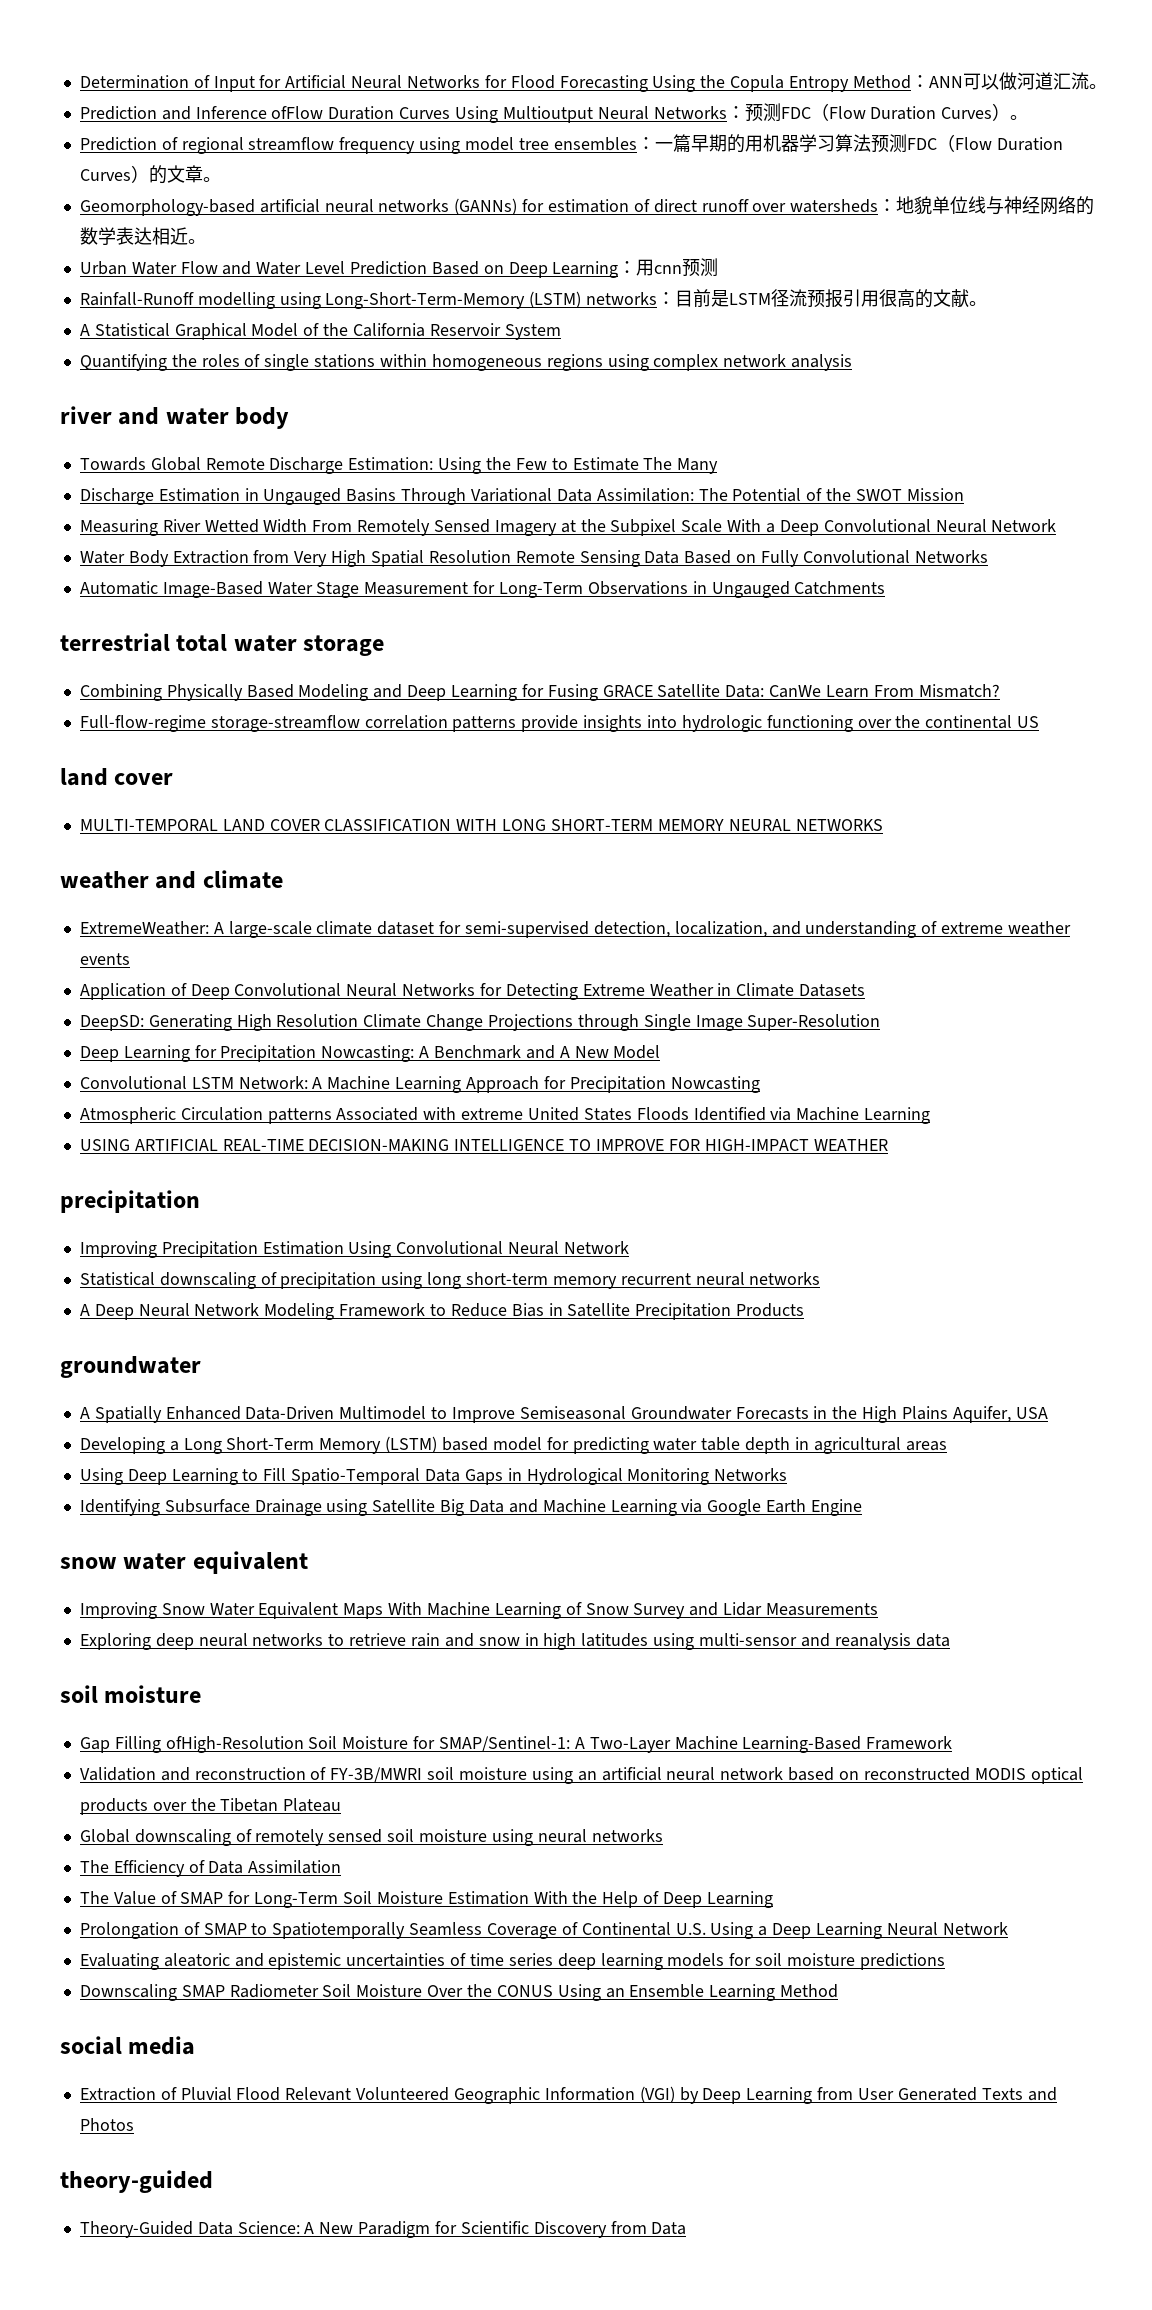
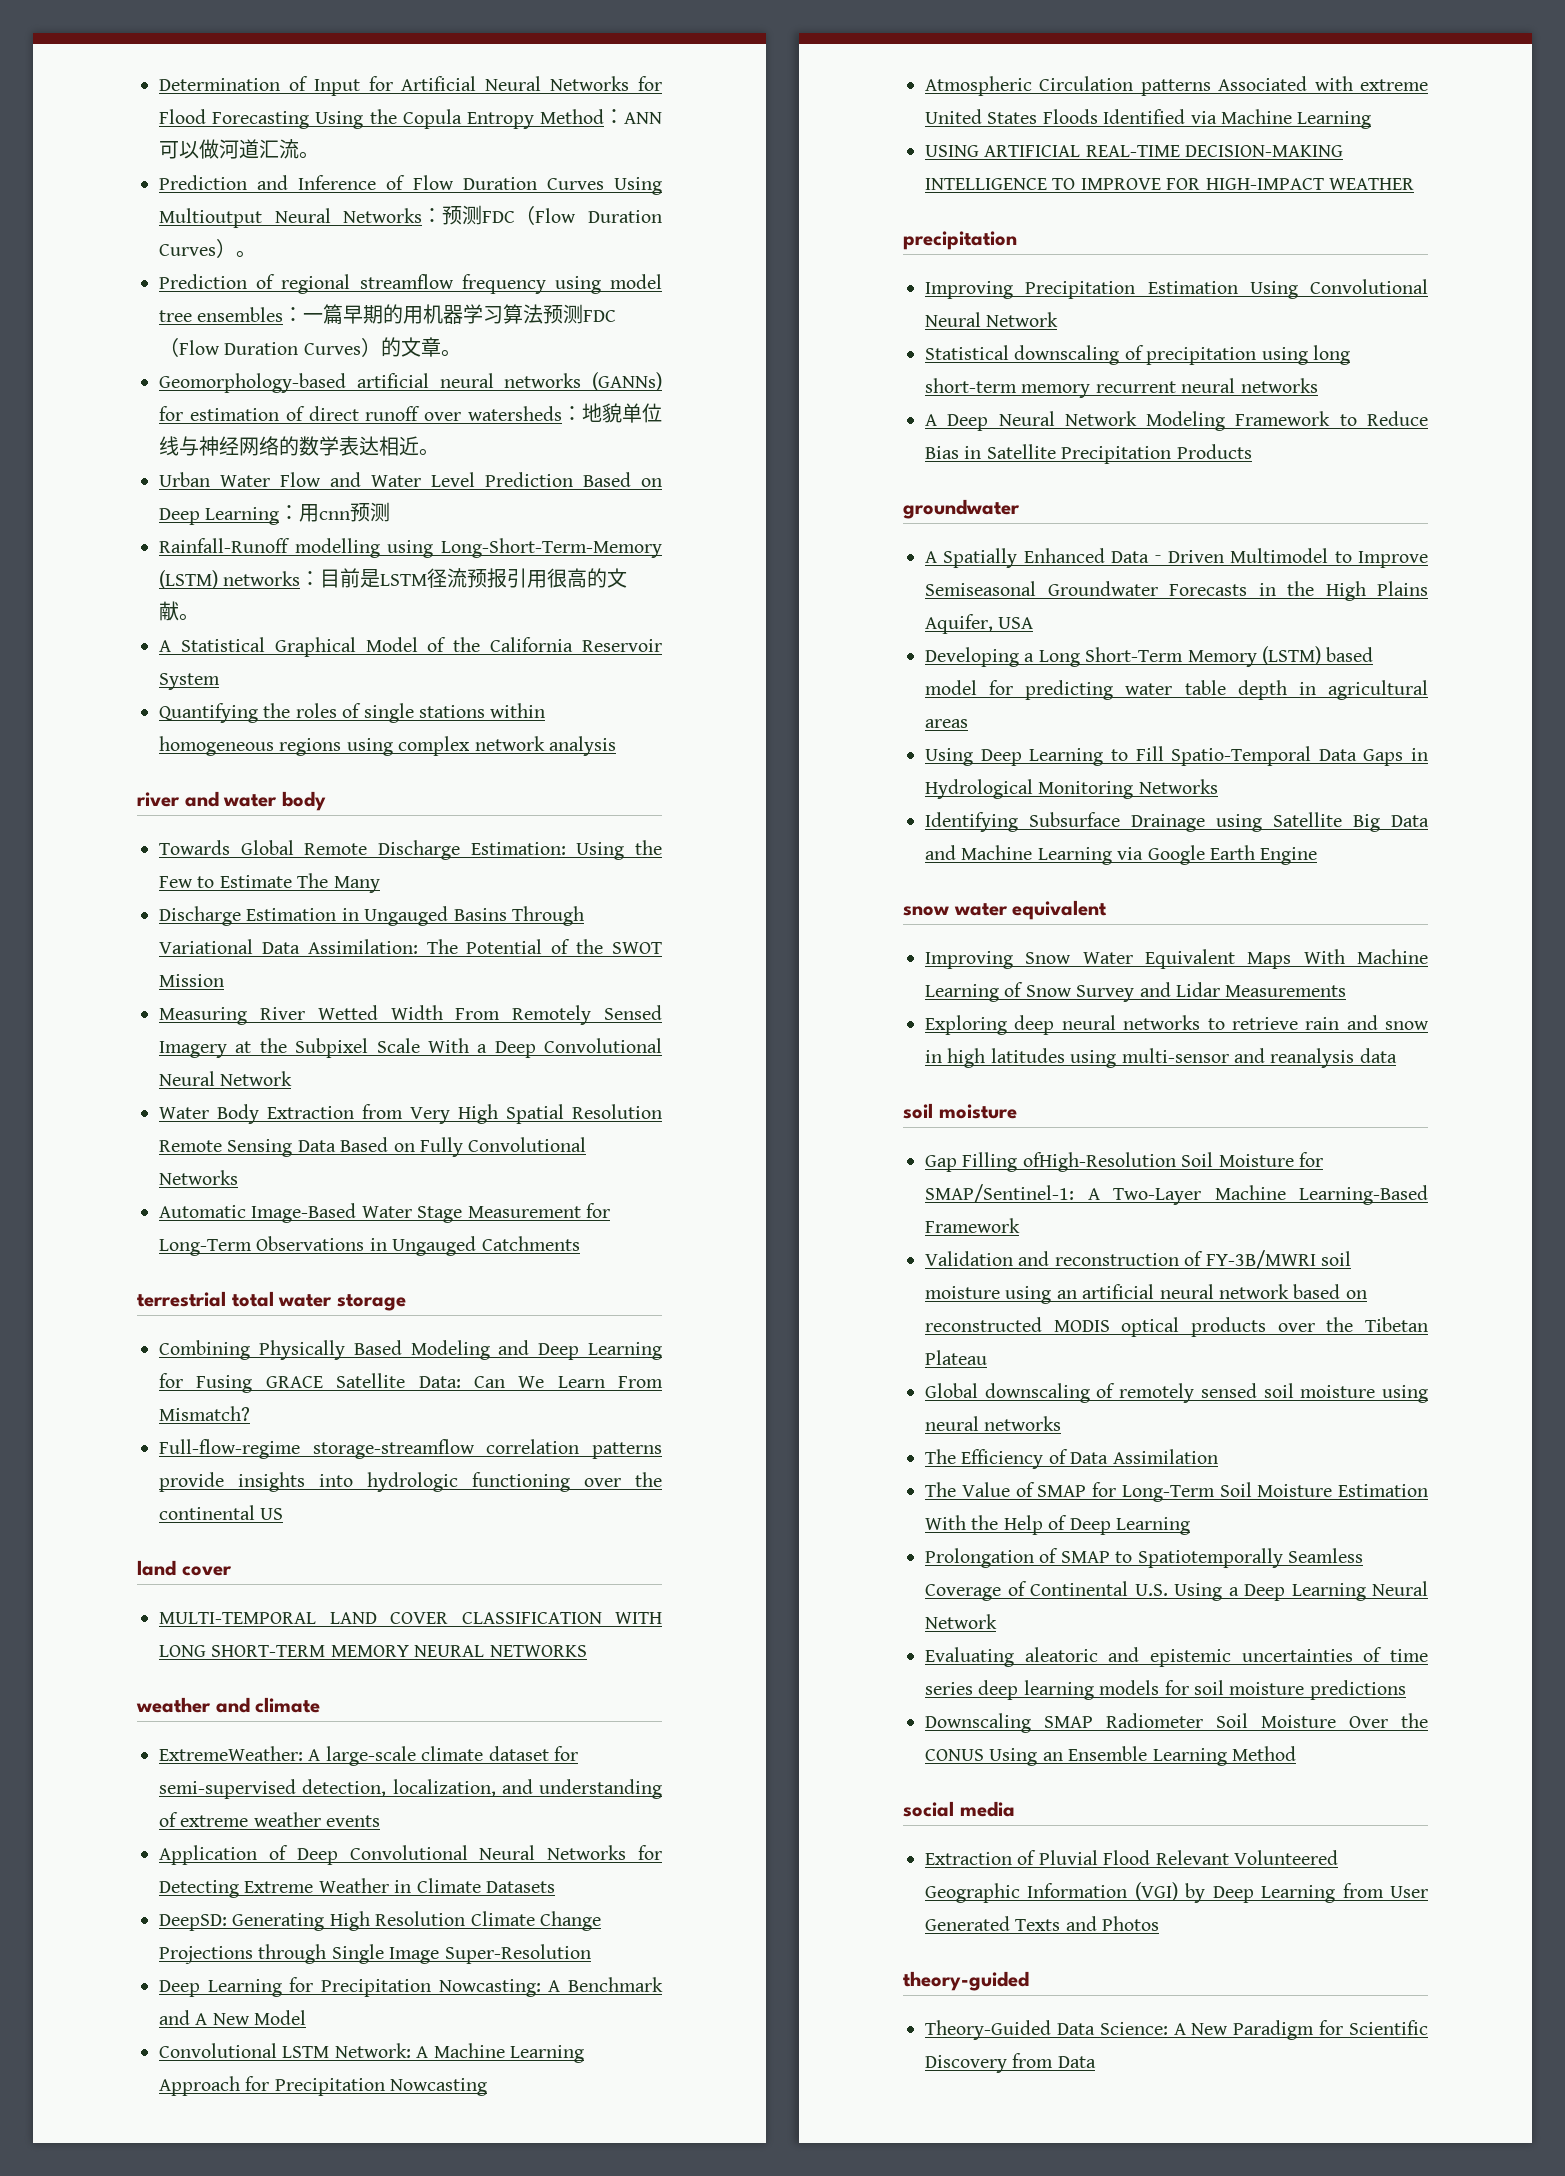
- Prediction and Inference ofFlow Duration Curves Using Multioutput Neural Networks：预测FDC（Flow Duration Curves）。
+ Prediction and Inference of Flow Duration Curves Using Multioutput Neural Networks：预测FDC（Flow Duration Curves）。
- Combining Physically Based Modeling and Deep Learning for Fusing GRACE Satellite Data: CanWe Learn From Mismatch?
+ Combining Physically Based Modeling and Deep Learning for Fusing GRACE Satellite Data: Can We Learn From Mismatch?

